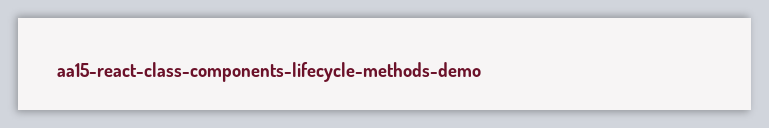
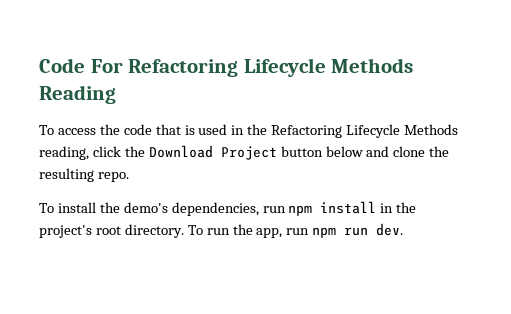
- aa15-react-class-components-lifecycle-methods-demo
+ Code For Refactoring Lifecycle Methods Reading
+ To access the code that is used in the Refactoring Lifecycle Methods reading, click the Download Project button below and clone the resulting repo.
+ To install the demo's dependencies, run npm install in the project's root directory. To run the app, run npm run dev.

